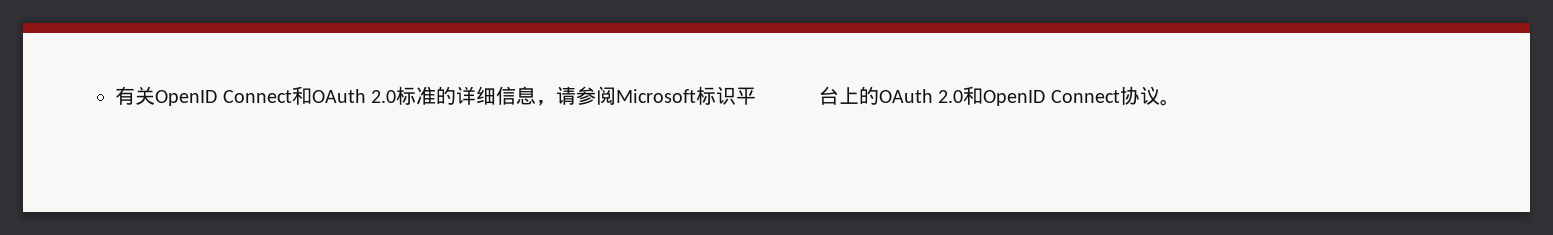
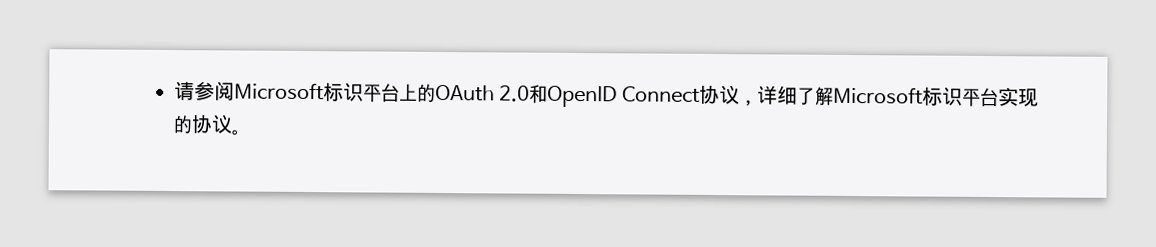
- 有关OpenID Connect和OAuth 2.0标准的详细信息，请参阅Microsoft标识平台上的OAuth 2.0和OpenID Connect协议。
+ 请参阅Microsoft标识平台上的OAuth 2.0和OpenID Connect协议，详细了解Microsoft标识平台实现的协议。

